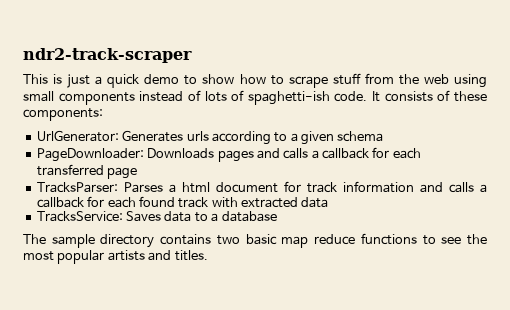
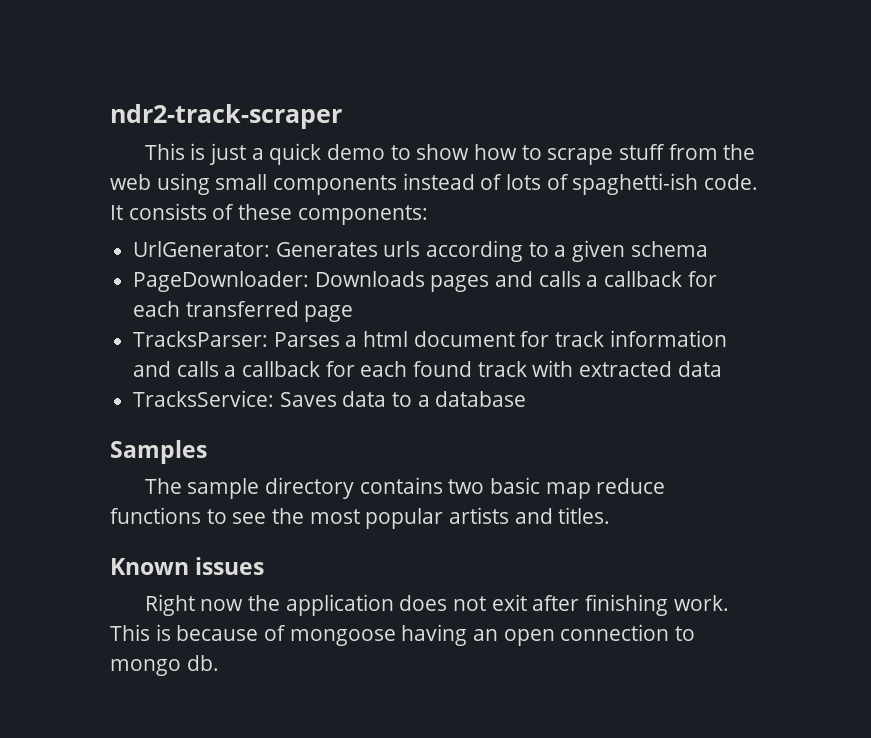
+ Samples
+ Known issues
+ Right now the application does not exit after finishing work. This is because of mongoose having an open connection to mongo db.

